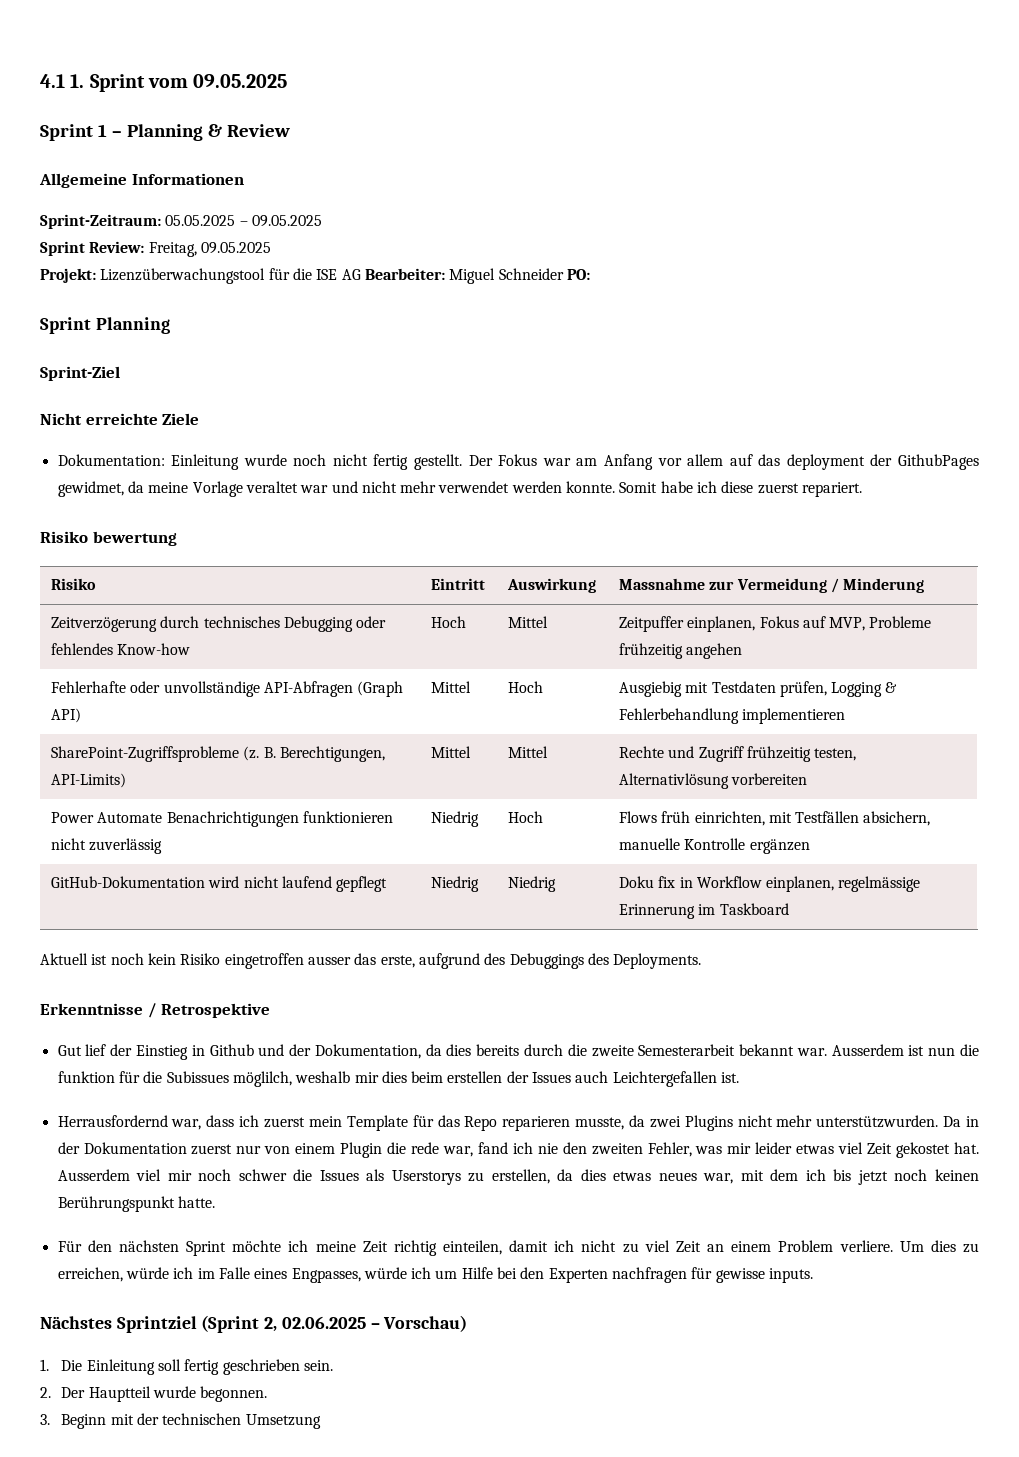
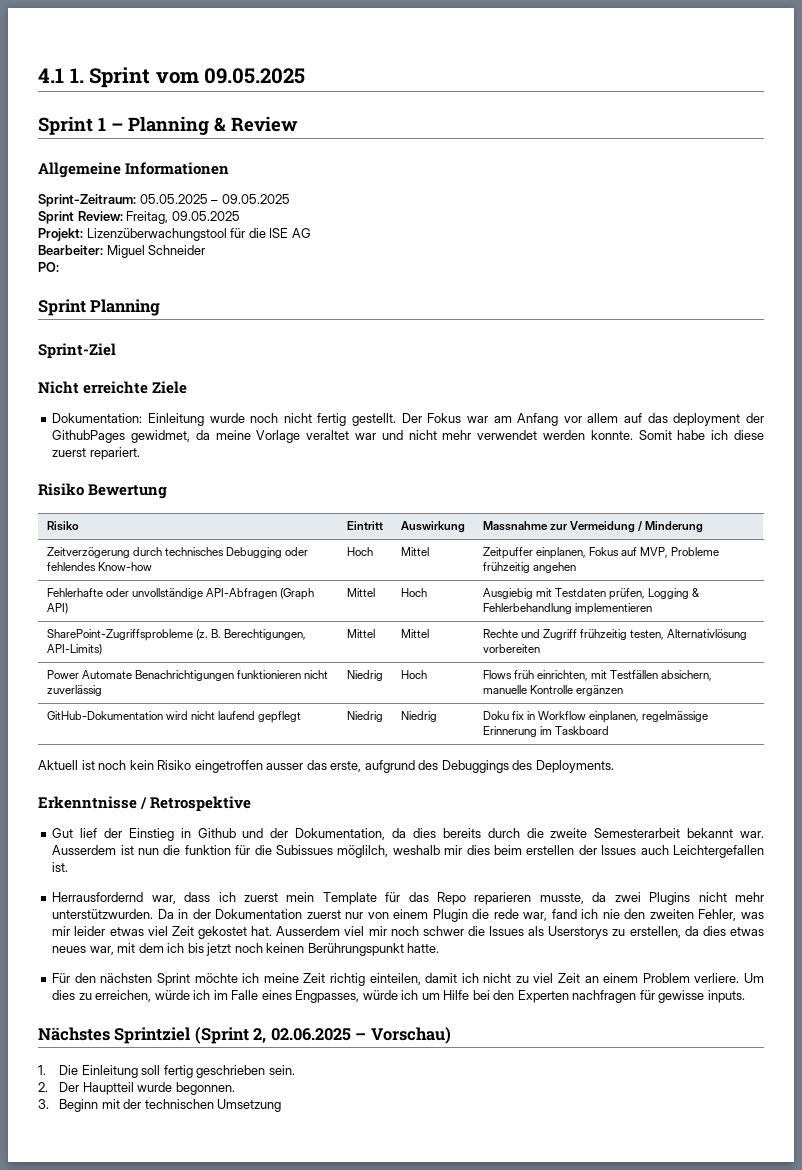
- Projekt: Lizenzüberwachungstool für die ISE AG Bearbeiter: Miguel Schneider PO:
+ Projekt: Lizenzüberwachungstool für die ISE AG
+ Bearbeiter: Miguel Schneider
+ PO:
- Risiko bewertung
+ Risiko Bewertung

